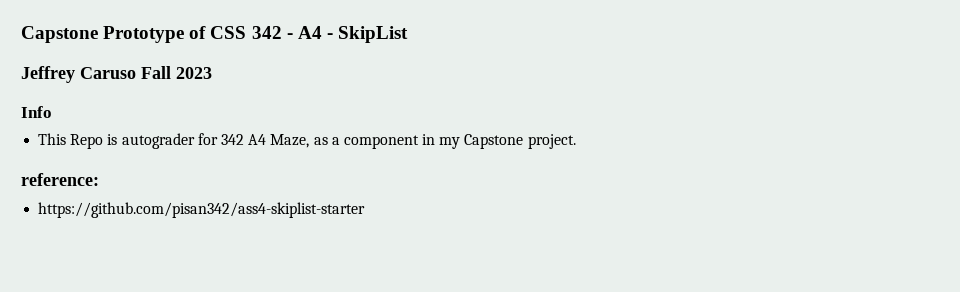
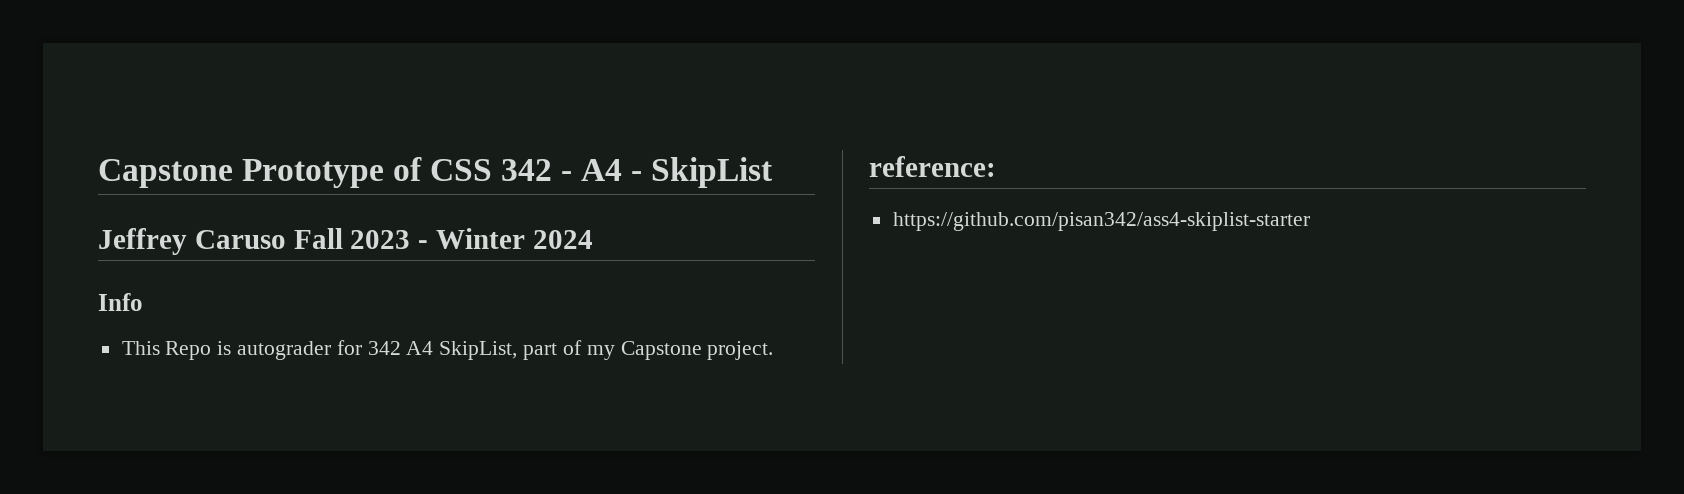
- Jeffrey Caruso Fall 2023
+ Jeffrey Caruso Fall 2023 - Winter 2024
- This Repo is autograder for 342 A4 Maze, as a component in my Capstone project.
+ This Repo is autograder for 342 A4 SkipList, part of my Capstone project.

